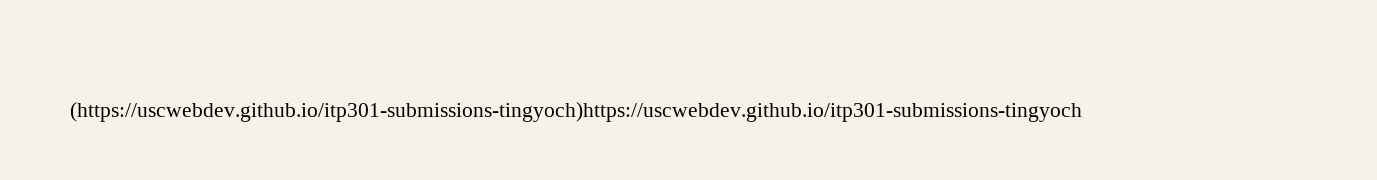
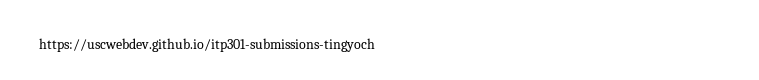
- (https://uscwebdev.github.io/itp301-submissions-tingyoch)https://uscwebdev.github.io/itp301-submissions-tingyoch
+ https://uscwebdev.github.io/itp301-submissions-tingyoch

